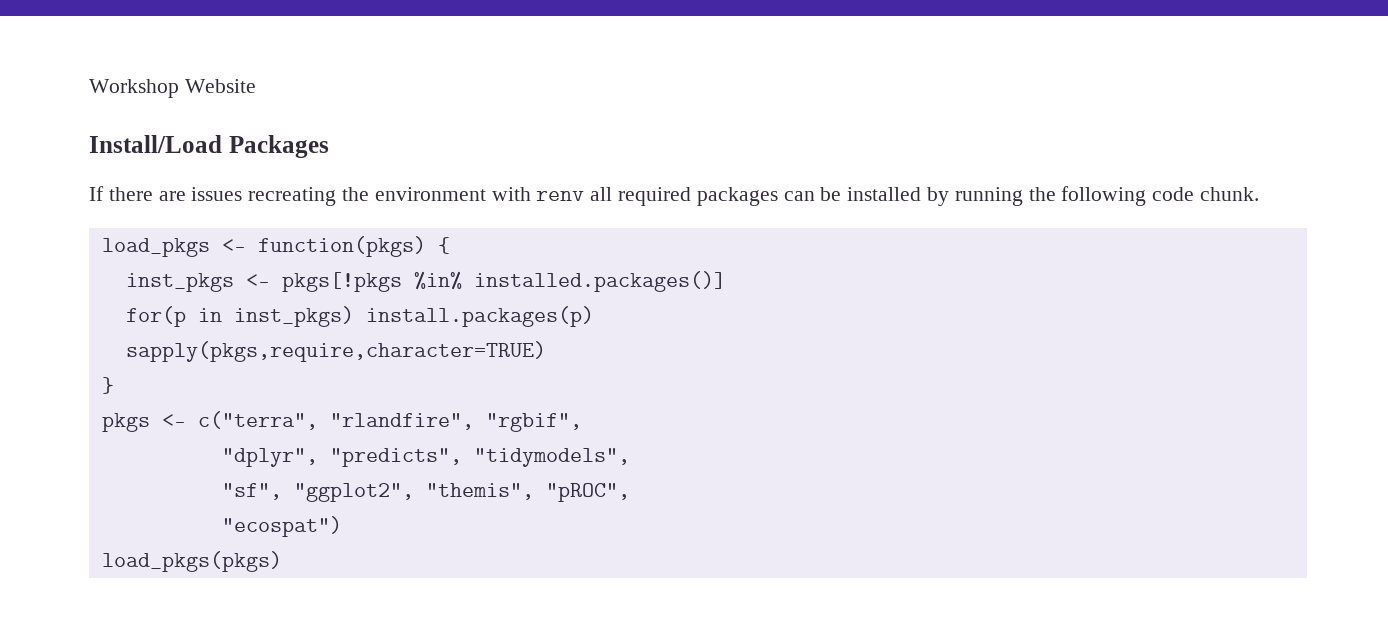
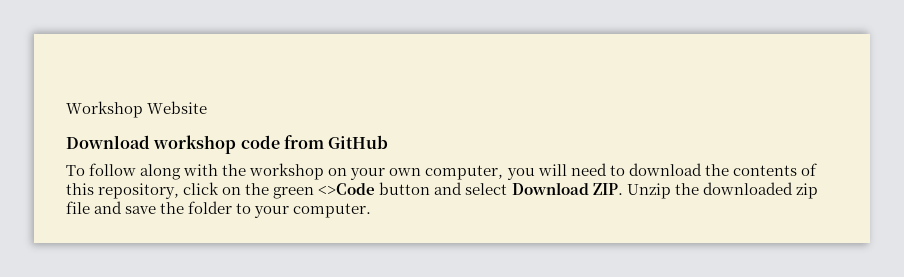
- Install/Load Packages
- If there are issues recreating the environment with renv all required packages can be installed by running the following code chunk.
- load_pkgs <- function(pkgs) {
- inst_pkgs <- pkgs[!pkgs %in% installed.packages()]
- for(p in inst_pkgs) install.packages(p)
- sapply(pkgs,require,character=TRUE)
- }
- pkgs <- c("terra", "rlandfire", "rgbif",
- "dplyr", "predicts", "tidymodels",
- "sf", "ggplot2", "themis", "pROC",
- "ecospat")
- load_pkgs(pkgs)
+ Download workshop code from GitHub
+ To follow along with the workshop on your own computer, you will need to download the contents of this repository, click on the green <>Code button and select Download ZIP. Unzip the downloaded zip file and save the folder to your computer.

